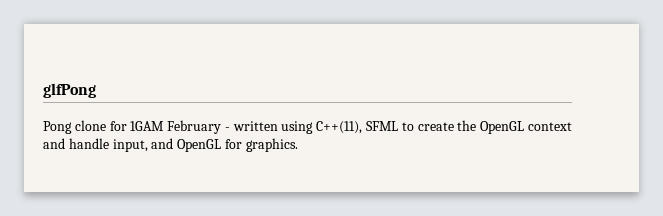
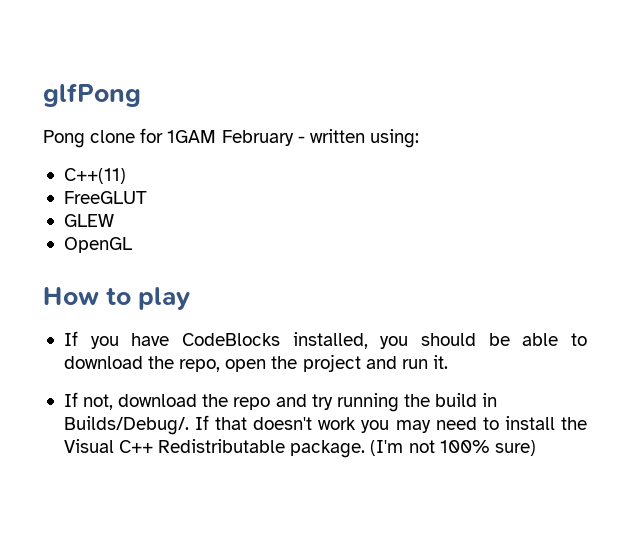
- Pong clone for 1GAM February - written using C++(11), SFML to create the OpenGL context and handle input, and OpenGL for graphics.
+ Pong clone for 1GAM February - written using:
+ C++(11)
+ FreeGLUT
+ GLEW
+ OpenGL
+ How to play
+ If you have CodeBlocks installed, you should be able to download the repo, open the project and run it.
+ If not, download the repo and try running the build in Builds/Debug/. If that doesn't work you may need to install the Visual C++ Redistributable package. (I'm not 100% sure)

